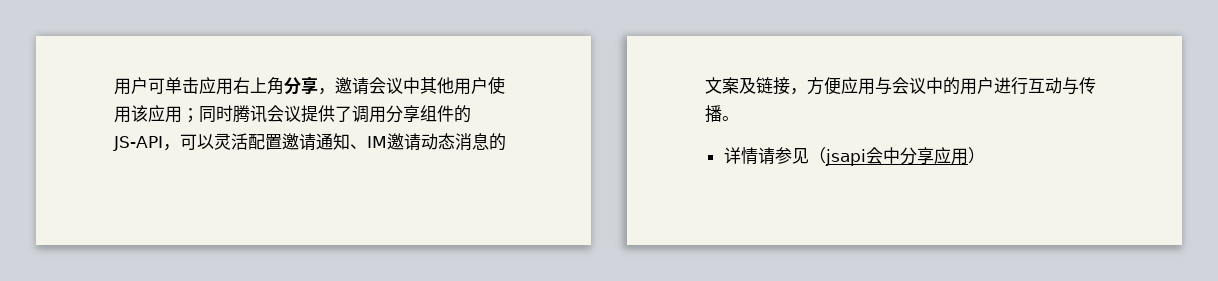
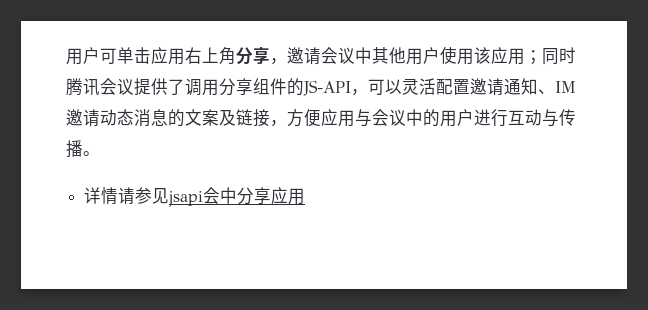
- 详情请参见（jsapi会中分享应用）
+ 详情请参见jsapi会中分享应用

